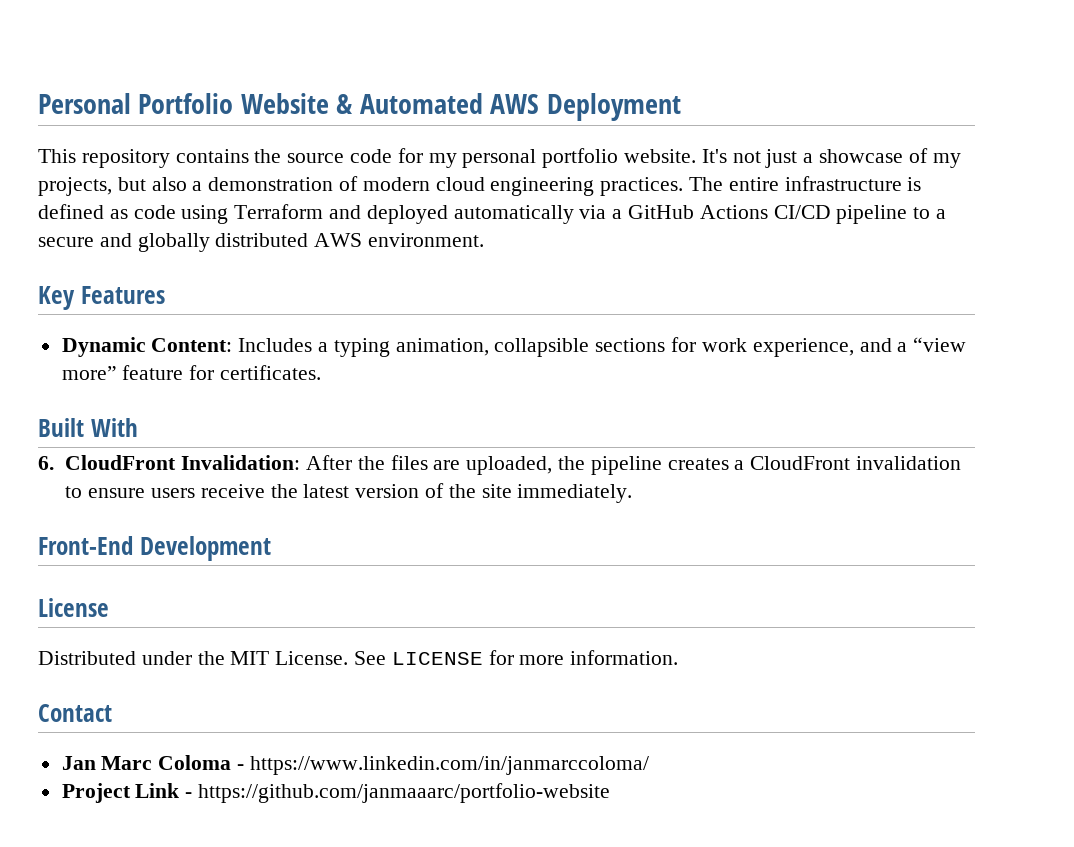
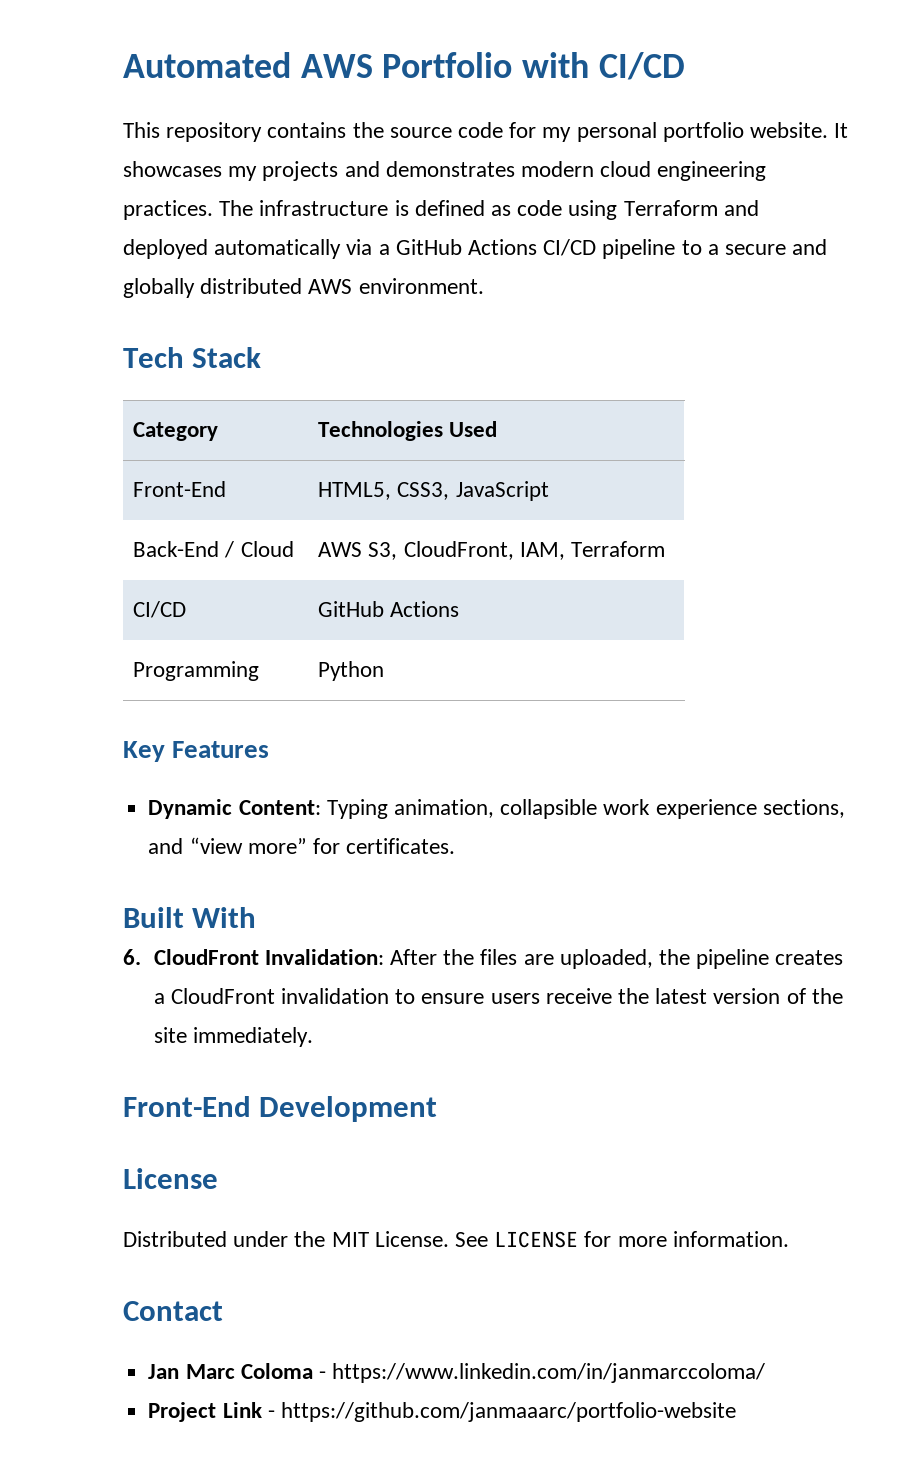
- Personal Portfolio Website & Automated AWS Deployment
+ Automated AWS Portfolio with CI/CD
- It's not just a showcase of my projects, but also a demonstration of modern cloud engineering practices.
+ It showcases my projects and demonstrates modern cloud engineering practices.
- The entire infrastructure is defined as code using Terraform and deployed automatically via a GitHub Actions CI/CD pipeline to a secure and globally distributed AWS environment.
+ The infrastructure is defined as code using Terraform and deployed automatically via a GitHub Actions CI/CD pipeline to a secure and globally distributed AWS environment.
+ Tech Stack
+ Category | Technologies Used
+ Front-End | HTML5, CSS3, JavaScript
+ Back-End / Cloud | AWS S3, CloudFront, IAM, Terraform
+ CI/CD | GitHub Actions
+ Programming | Python
  Key Features
- Dynamic Content: Includes a typing animation, collapsible sections for work experience, and a “view more” feature for certificates.
+ Dynamic Content: Typing animation, collapsible work experience sections, and “view more” for certificates.

